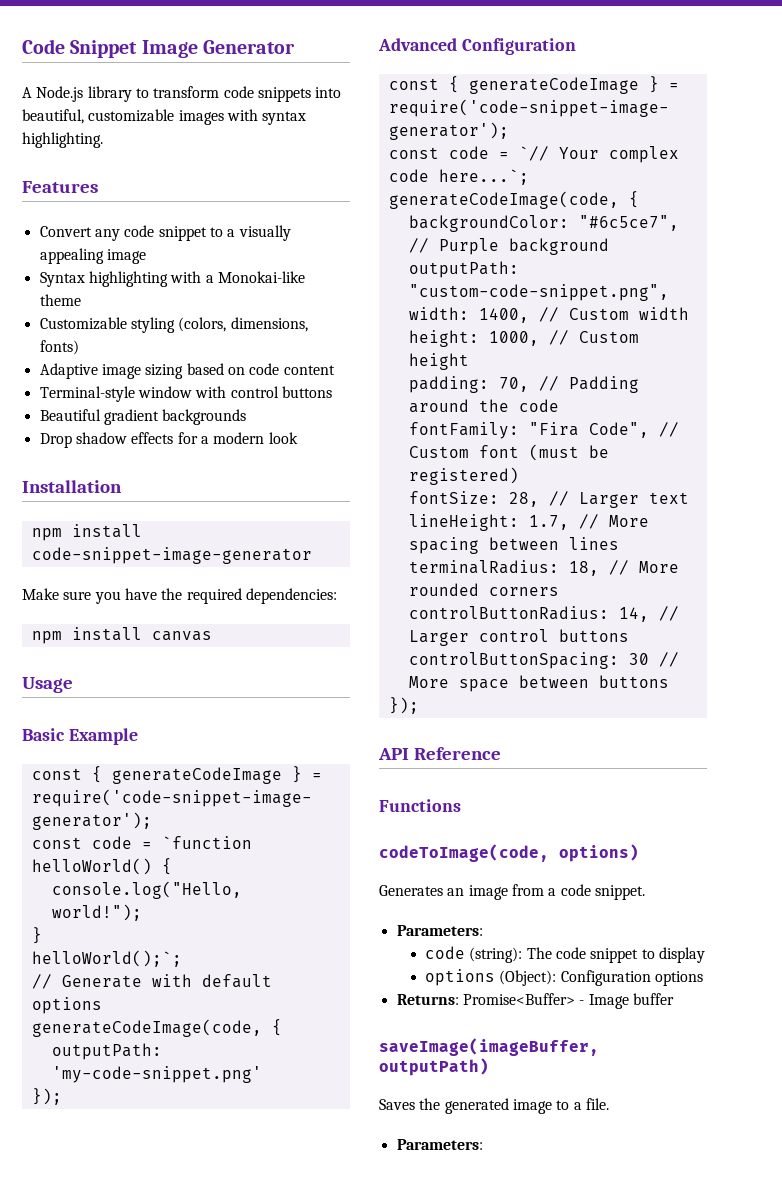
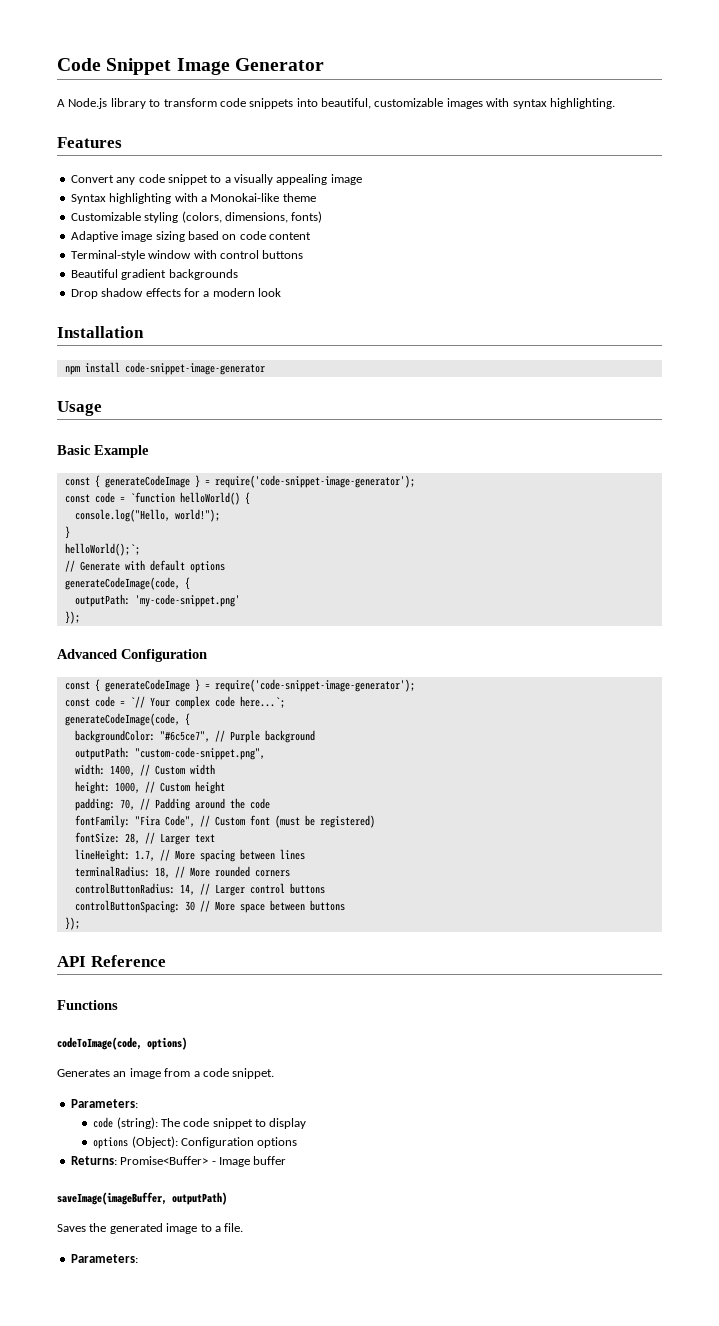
- Make sure you have the required dependencies:
- npm install canvas

